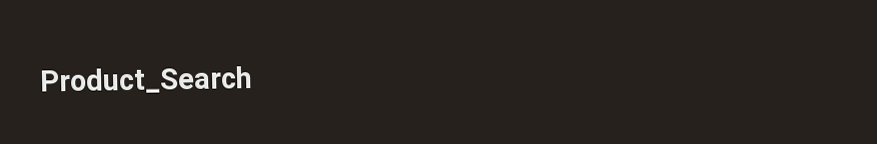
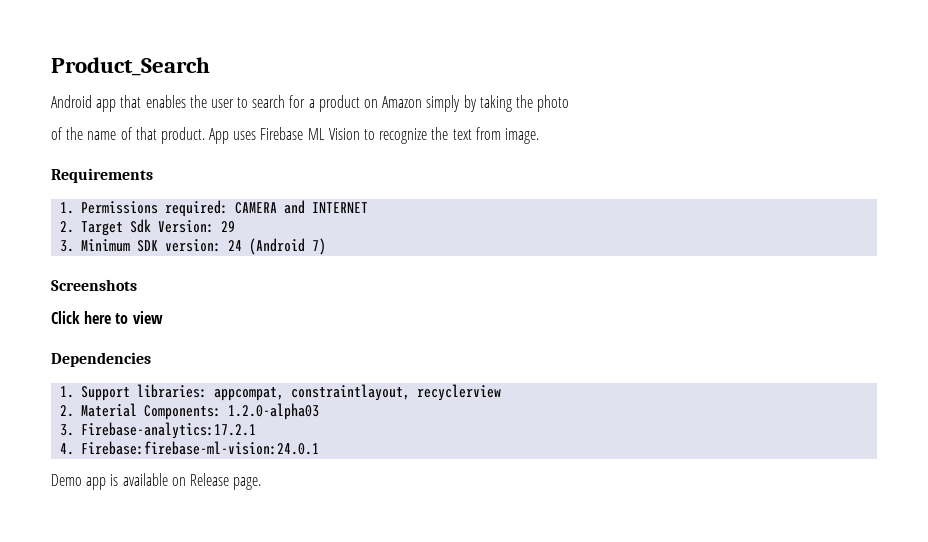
+ Android app that enables the user to search for a product on Amazon simply by taking the photo
+ of the name of that product. App uses Firebase ML Vision to recognize the text from image.
+ Requirements
+ 1. Permissions required: CAMERA and INTERNET
+ 2. Target Sdk Version: 29
+ 3. Minimum SDK version: 24 (Android 7)
+ Screenshots
+ Click here to view
+ Dependencies
+ 1. Support libraries: appcompat, constraintlayout, recyclerview
+ 2. Material Components: 1.2.0-alpha03
+ 3. Firebase-analytics:17.2.1
+ 4. Firebase:firebase-ml-vision:24.0.1
+ Demo app is available on Release page.

